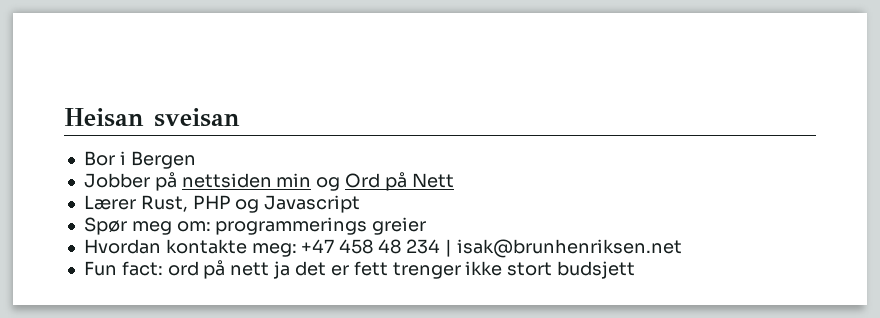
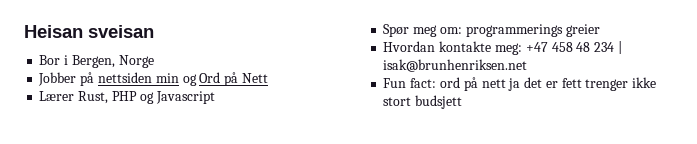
- Bor i Bergen
+ Bor i Bergen, Norge

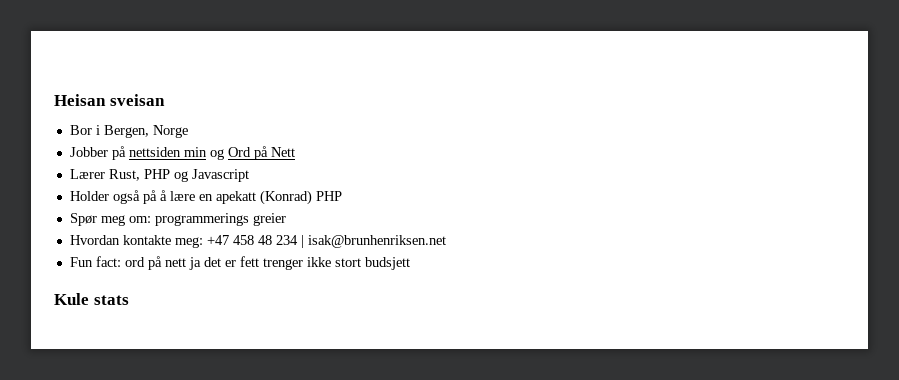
+ Holder også på å lære en apekatt (Konrad) PHP
+ Kule stats

